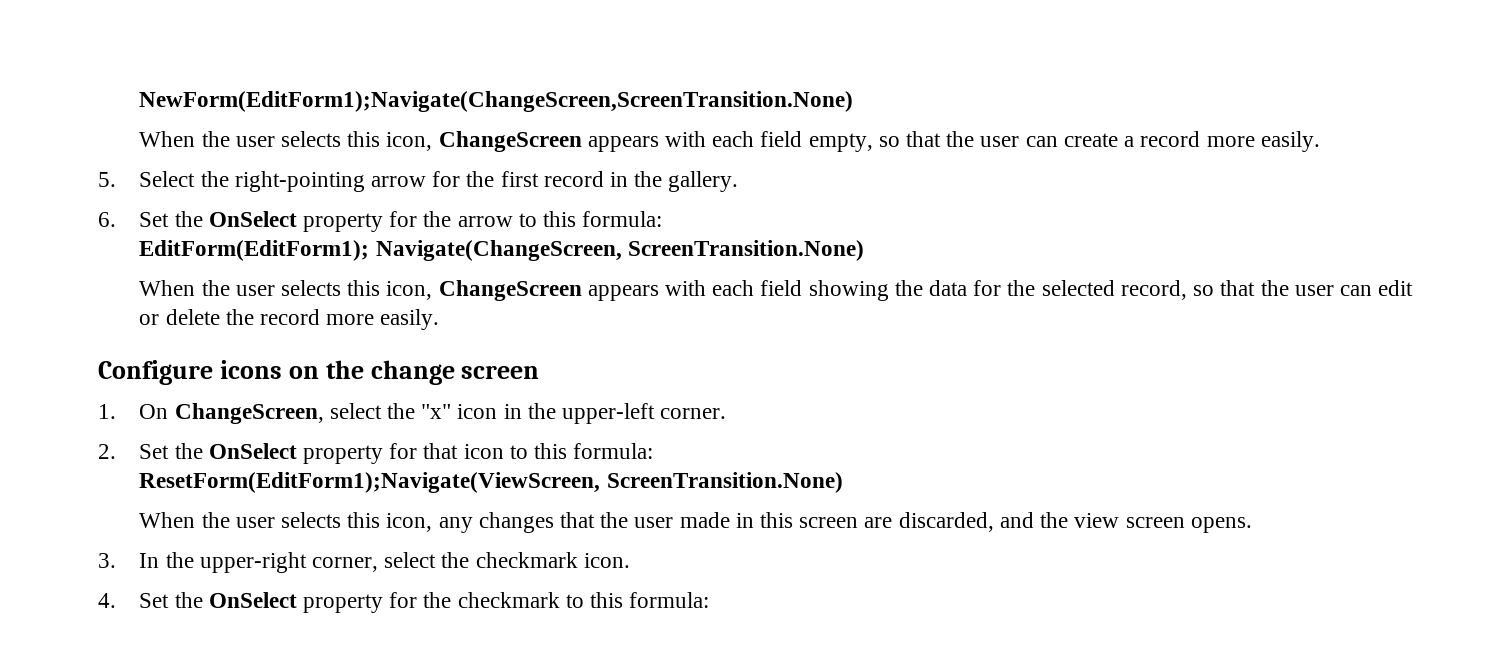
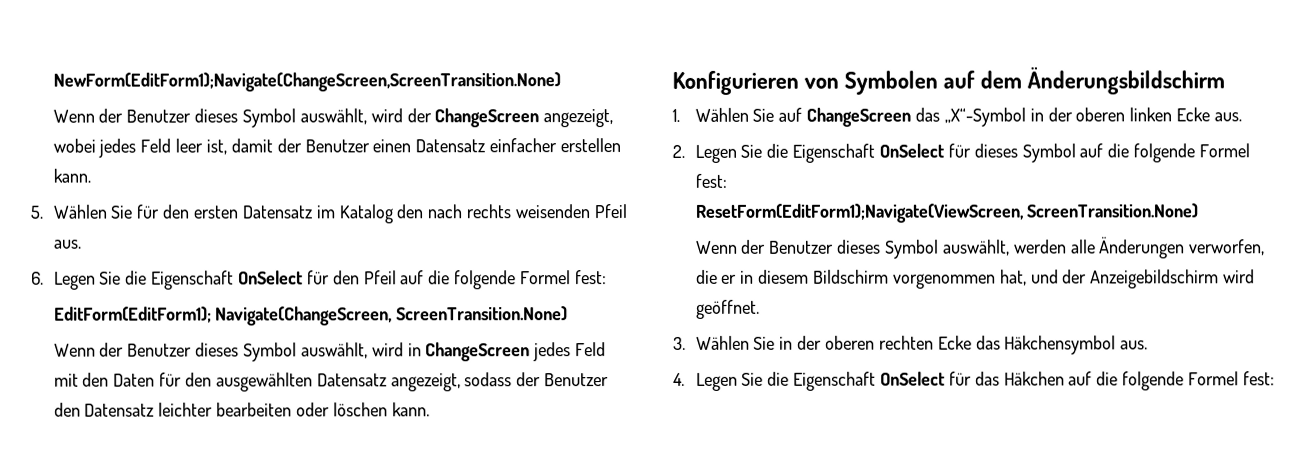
- When the user selects this icon, ChangeScreen appears with each field empty, so that the user can create a record more easily.
- 5. Select the right-pointing arrow for the first record in the gallery.
- 6. Set the OnSelect property for the arrow to this formula:
+ Wenn der Benutzer dieses Symbol auswählt, wird der ChangeScreen angezeigt, wobei jedes Feld leer ist, damit der Benutzer einen Datensatz einfacher erstellen kann.
+ 5. Wählen Sie für den ersten Datensatz im Katalog den nach rechts weisenden Pfeil aus.
+ 6. Legen Sie die Eigenschaft OnSelect für den Pfeil auf die folgende Formel fest:
  EditForm(EditForm1); Navigate(ChangeScreen, ScreenTransition.None)
- When the user selects this icon, ChangeScreen appears with each field showing the data for the selected record, so that the user can edit or delete the record more easily.
- Configure icons on the change screen
- 1. On ChangeScreen, select the "x" icon in the upper-left corner.
- 2. Set the OnSelect property for that icon to this formula:
+ Wenn der Benutzer dieses Symbol auswählt, wird in ChangeScreen jedes Feld mit den Daten für den ausgewählten Datensatz angezeigt, sodass der Benutzer den Datensatz leichter bearbeiten oder löschen kann.
+ Konfigurieren von Symbolen auf dem Änderungsbildschirm
+ 1. Wählen Sie auf ChangeScreen das „X“-Symbol in der oberen linken Ecke aus.
+ 2. Legen Sie die Eigenschaft OnSelect für dieses Symbol auf die folgende Formel fest:
  ResetForm(EditForm1);Navigate(ViewScreen, ScreenTransition.None)
- When the user selects this icon, any changes that the user made in this screen are discarded, and the view screen opens.
- 3. In the upper-right corner, select the checkmark icon.
- 4. Set the OnSelect property for the checkmark to this formula:
+ Wenn der Benutzer dieses Symbol auswählt, werden alle Änderungen verworfen, die er in diesem Bildschirm vorgenommen hat, und der Anzeigebildschirm wird geöffnet.
+ 3. Wählen Sie in der oberen rechten Ecke das Häkchensymbol aus.
+ 4. Legen Sie die Eigenschaft OnSelect für das Häkchen auf die folgende Formel fest:

